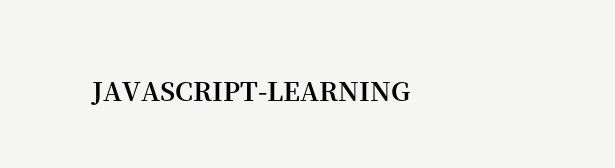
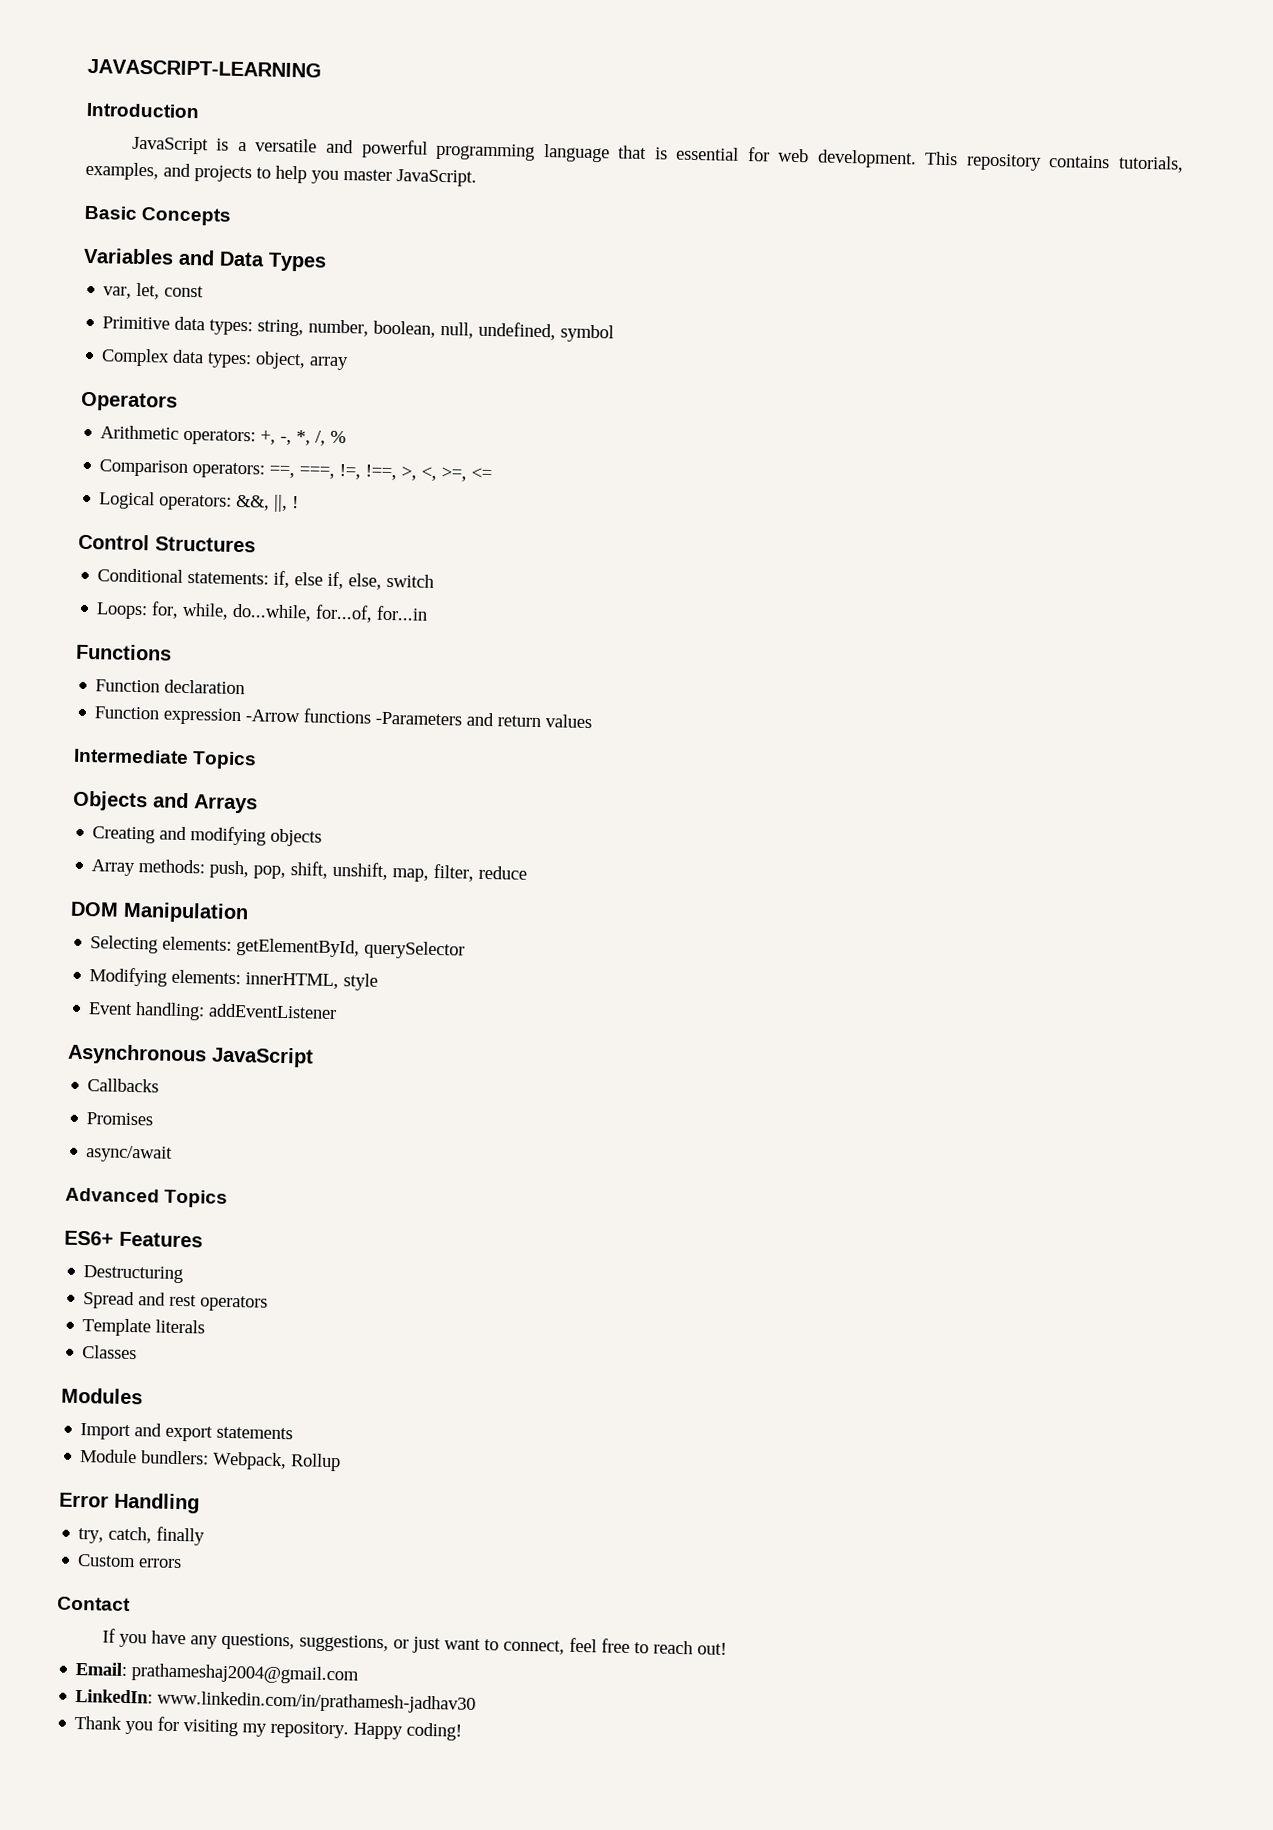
+ Introduction
+ JavaScript is a versatile and powerful programming language that is essential for web development. This repository contains tutorials, examples, and projects to help you master JavaScript.
+ Basic Concepts
+ Variables and Data Types
+ var, let, const
+ Primitive data types: string, number, boolean, null, undefined, symbol
+ Complex data types: object, array
+ Operators
+ Arithmetic operators: +, -, *, /, %
+ Comparison operators: ==, ===, !=, !==, >, <, >=, <=
+ Logical operators: &&, ||, !
+ Control Structures
+ Conditional statements: if, else if, else, switch
+ Loops: for, while, do...while, for...of, for...in
+ Functions
+ Function declaration
+ Function expression -Arrow functions -Parameters and return values
+ Intermediate Topics
+ Objects and Arrays
+ Creating and modifying objects
+ Array methods: push, pop, shift, unshift, map, filter, reduce
+ DOM Manipulation
+ Selecting elements: getElementById, querySelector
+ Modifying elements: innerHTML, style
+ Event handling: addEventListener
+ Asynchronous JavaScript
+ Callbacks
+ Promises
+ async/await
+ Advanced Topics
+ ES6+ Features
+ Destructuring
+ Spread and rest operators
+ Template literals
+ Classes
+ Modules
+ Import and export statements
+ Module bundlers: Webpack, Rollup
+ Error Handling
+ try, catch, finally
+ Custom errors
+ Contact
+ If you have any questions, suggestions, or just want to connect, feel free to reach out!
+ Email: prathameshaj2004@gmail.com
+ LinkedIn: www.linkedin.com/in/prathamesh-jadhav30
+ Thank you for visiting my repository. Happy coding!

